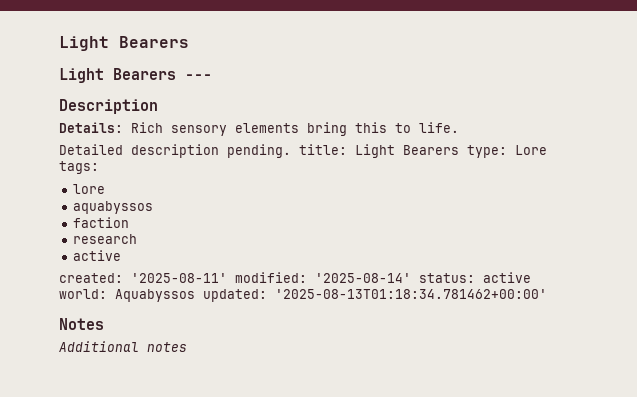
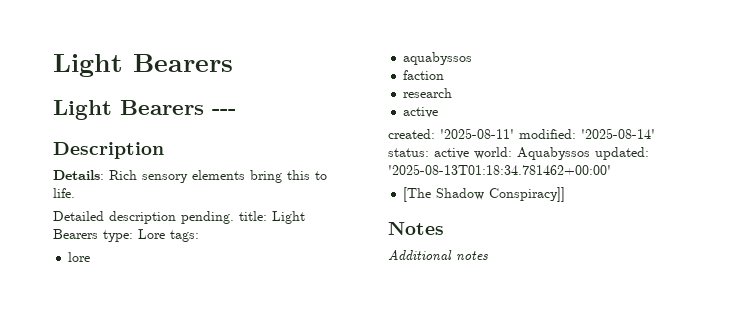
+ [The Shadow Conspiracy]]

